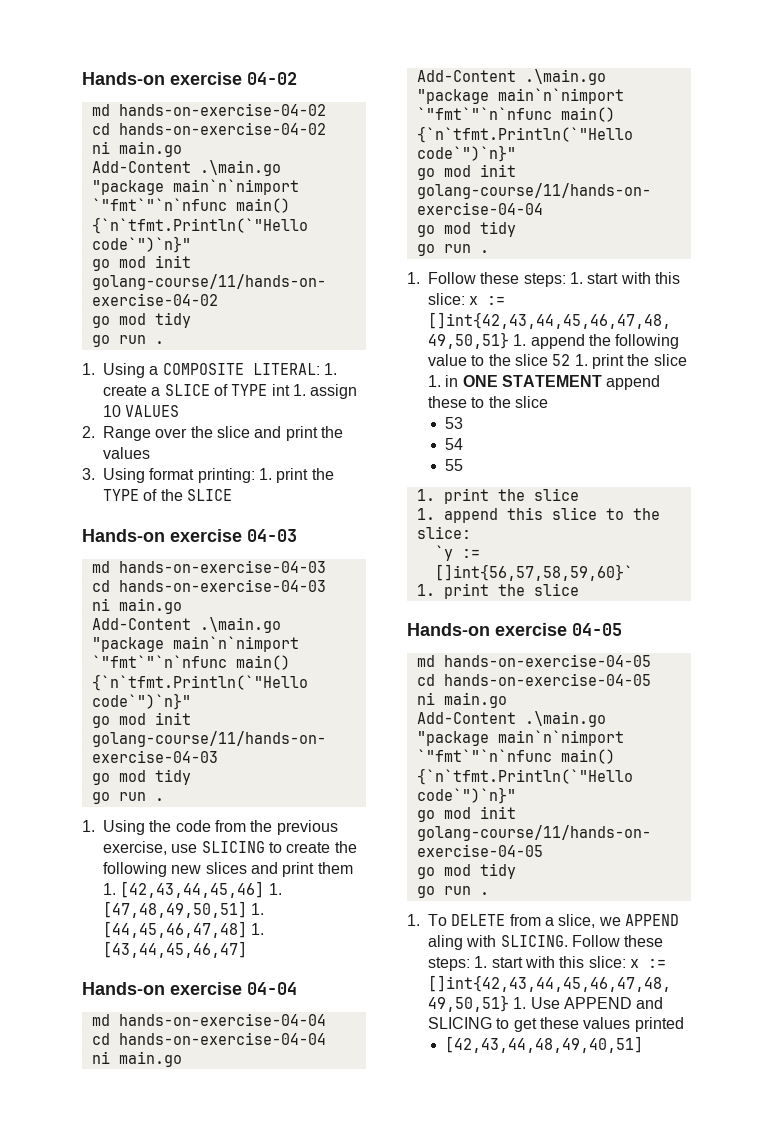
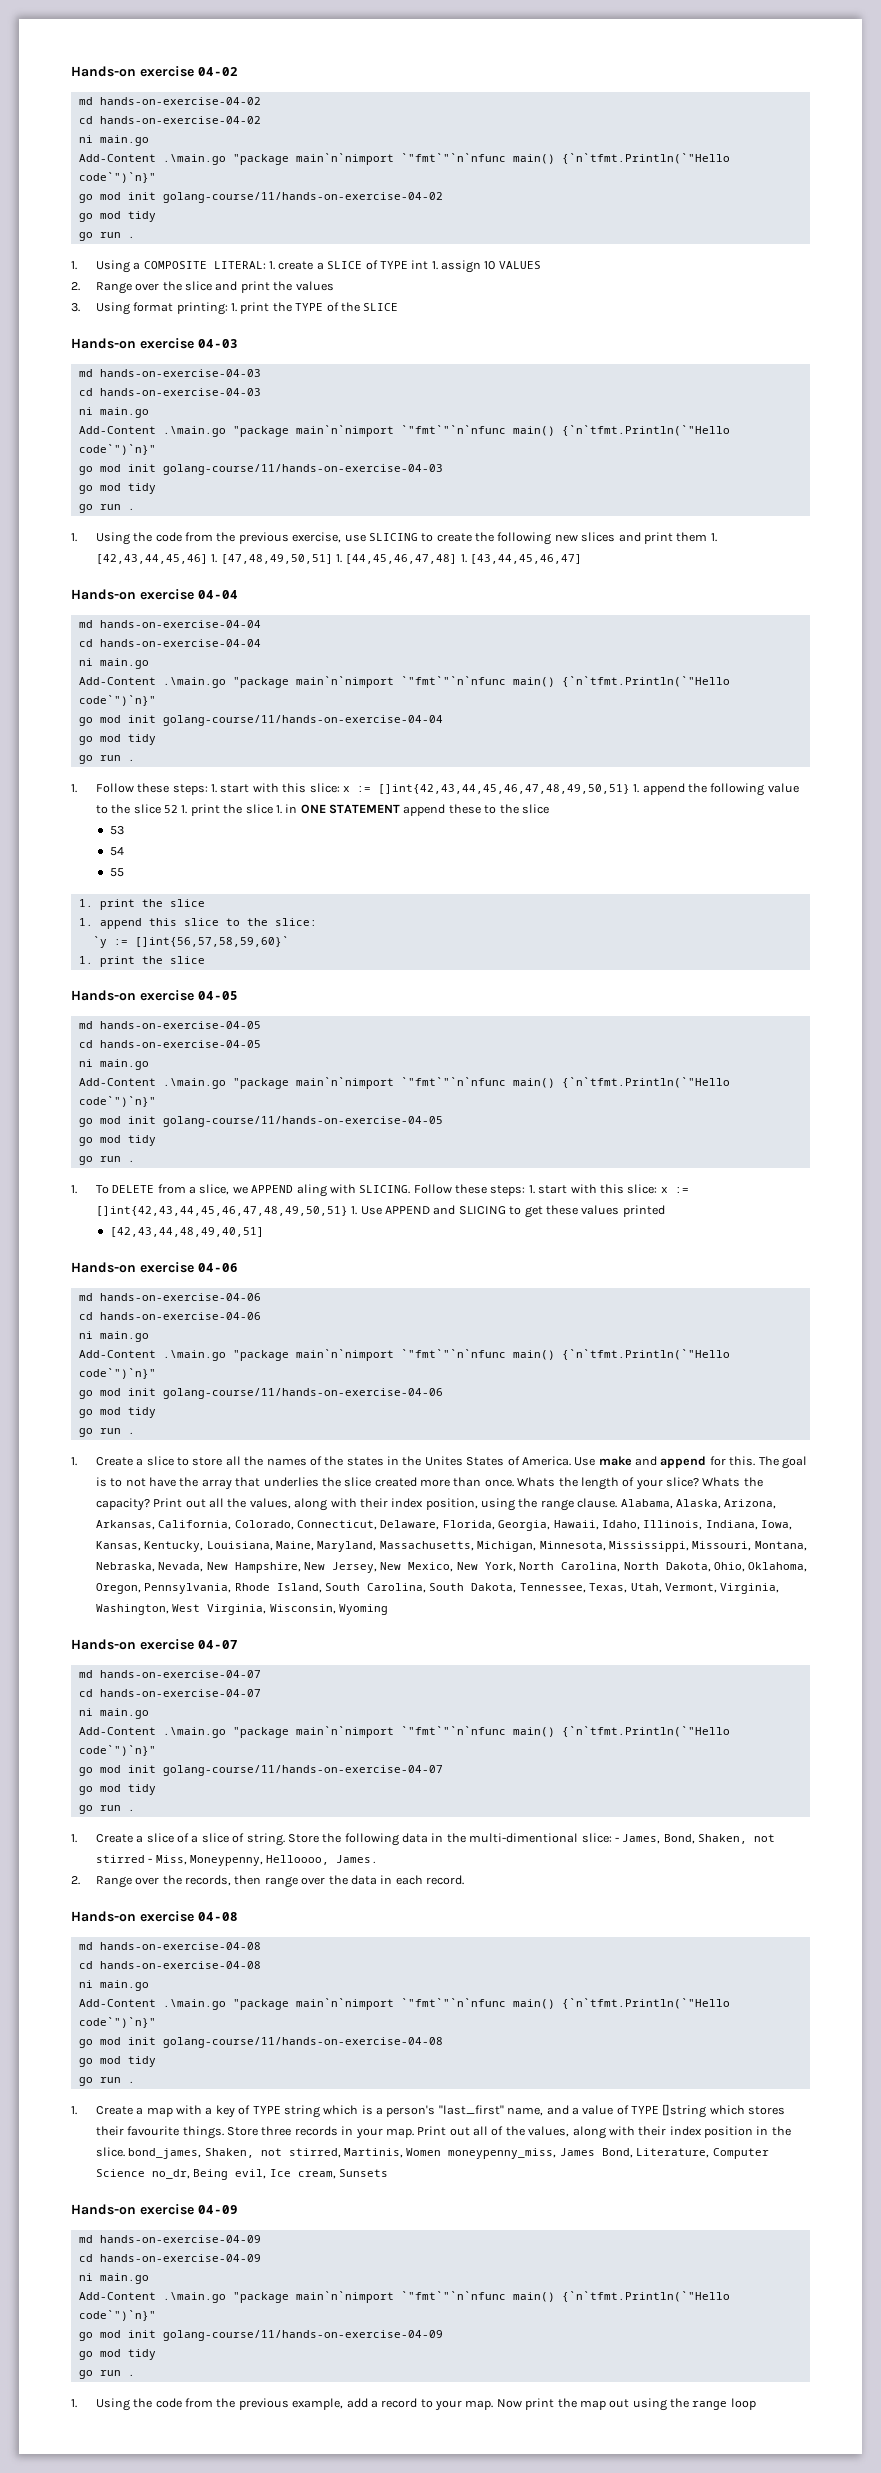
+ Hands-on exercise 04-06
+ md hands-on-exercise-04-06
+ cd hands-on-exercise-04-06
+ ni main.go
+ Add-Content .\main.go "package main`n`nimport `"fmt`"`n`nfunc main() {`n`tfmt.Println(`"Hello code`")`n}"
+ go mod init golang-course/11/hands-on-exercise-04-06
+ go mod tidy
+ go run .
+ 1. Create a slice to store all the names of the states in the Unites States of America. Use make and append for this. The goal is to not have the array that underlies the slice created more than once. Whats the length of your slice? Whats the capacity? Print out all the values, along with their index position, using the range clause. Alabama, Alaska, Arizona, Arkansas, California, Colorado, Connecticut, Delaware, Florida, Georgia, Hawaii, Idaho, Illinois, Indiana, Iowa, Kansas, Kentucky, Louisiana, Maine, Maryland, Massachusetts, Michigan, Minnesota, Mississippi, Missouri, Montana, Nebraska, Nevada, New Hampshire, New Jersey, New Mexico, New York, North Carolina, North Dakota, Ohio, Oklahoma, Oregon, Pennsylvania, Rhode Island, South Carolina, South Dakota, Tennessee, Texas, Utah, Vermont, Virginia, Washington, West Virginia, Wisconsin, Wyoming
+ Hands-on exercise 04-07
+ md hands-on-exercise-04-07
+ cd hands-on-exercise-04-07
+ ni main.go
+ Add-Content .\main.go "package main`n`nimport `"fmt`"`n`nfunc main() {`n`tfmt.Println(`"Hello code`")`n}"
+ go mod init golang-course/11/hands-on-exercise-04-07
+ go mod tidy
+ go run .
+ 1. Create a slice of a slice of string. Store the following data in the multi-dimentional slice: - James, Bond, Shaken, not stirred - Miss, Moneypenny, Helloooo, James.
+ 2. Range over the records, then range over the data in each record.
+ Hands-on exercise 04-08
+ md hands-on-exercise-04-08
+ cd hands-on-exercise-04-08
+ ni main.go
+ Add-Content .\main.go "package main`n`nimport `"fmt`"`n`nfunc main() {`n`tfmt.Println(`"Hello code`")`n}"
+ go mod init golang-course/11/hands-on-exercise-04-08
+ go mod tidy
+ go run .
+ 1. Create a map with a key of TYPE string which is a person's "last_first" name, and a value of TYPE []string which stores their favourite things. Store three records in your map. Print out all of the values, along with their index position in the slice. bond_james, Shaken, not stirred, Martinis, Women moneypenny_miss, James Bond, Literature, Computer Science no_dr, Being evil, Ice cream, Sunsets
+ Hands-on exercise 04-09
+ md hands-on-exercise-04-09
+ cd hands-on-exercise-04-09
+ ni main.go
+ Add-Content .\main.go "package main`n`nimport `"fmt`"`n`nfunc main() {`n`tfmt.Println(`"Hello code`")`n}"
+ go mod init golang-course/11/hands-on-exercise-04-09
+ go mod tidy
+ go run .
+ 1. Using the code from the previous example, add a record to your map. Now print the map out using the range loop

